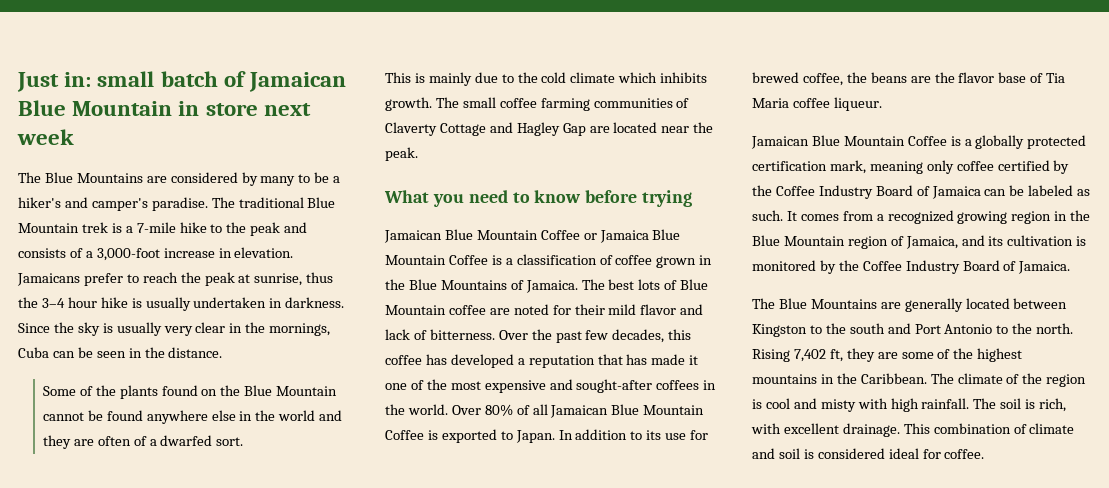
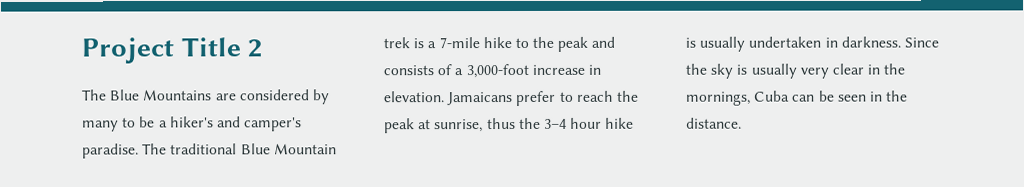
- Just in: small batch of Jamaican Blue Mountain in store next week
+ Project Title 2
- Some of the plants found on the Blue Mountain cannot be found anywhere else in the world and they are often of a dwarfed sort.
- This is mainly due to the cold climate which inhibits growth. The small coffee farming communities of Claverty Cottage and Hagley Gap are located near the peak.
- What you need to know before trying
- Jamaican Blue Mountain Coffee or Jamaica Blue Mountain Coffee is a classification of coffee grown in the Blue Mountains of Jamaica. The best lots of Blue Mountain coffee are noted for their mild flavor and lack of bitterness. Over the past few decades, this coffee has developed a reputation that has made it one of the most expensive and sought-after coffees in the world. Over 80% of all Jamaican Blue Mountain Coffee is exported to Japan. In addition to its use for brewed coffee, the beans are the flavor base of Tia Maria coffee liqueur.
- Jamaican Blue Mountain Coffee is a globally protected certification mark, meaning only coffee certified by the Coffee Industry Board of Jamaica can be labeled as such. It comes from a recognized growing region in the Blue Mountain region of Jamaica, and its cultivation is monitored by the Coffee Industry Board of Jamaica.
- The Blue Mountains are generally located between Kingston to the south and Port Antonio to the north. Rising 7,402 ft, they are some of the highest mountains in the Caribbean. The climate of the region is cool and misty with high rainfall. The soil is rich, with excellent drainage. This combination of climate and soil is considered ideal for coffee.

